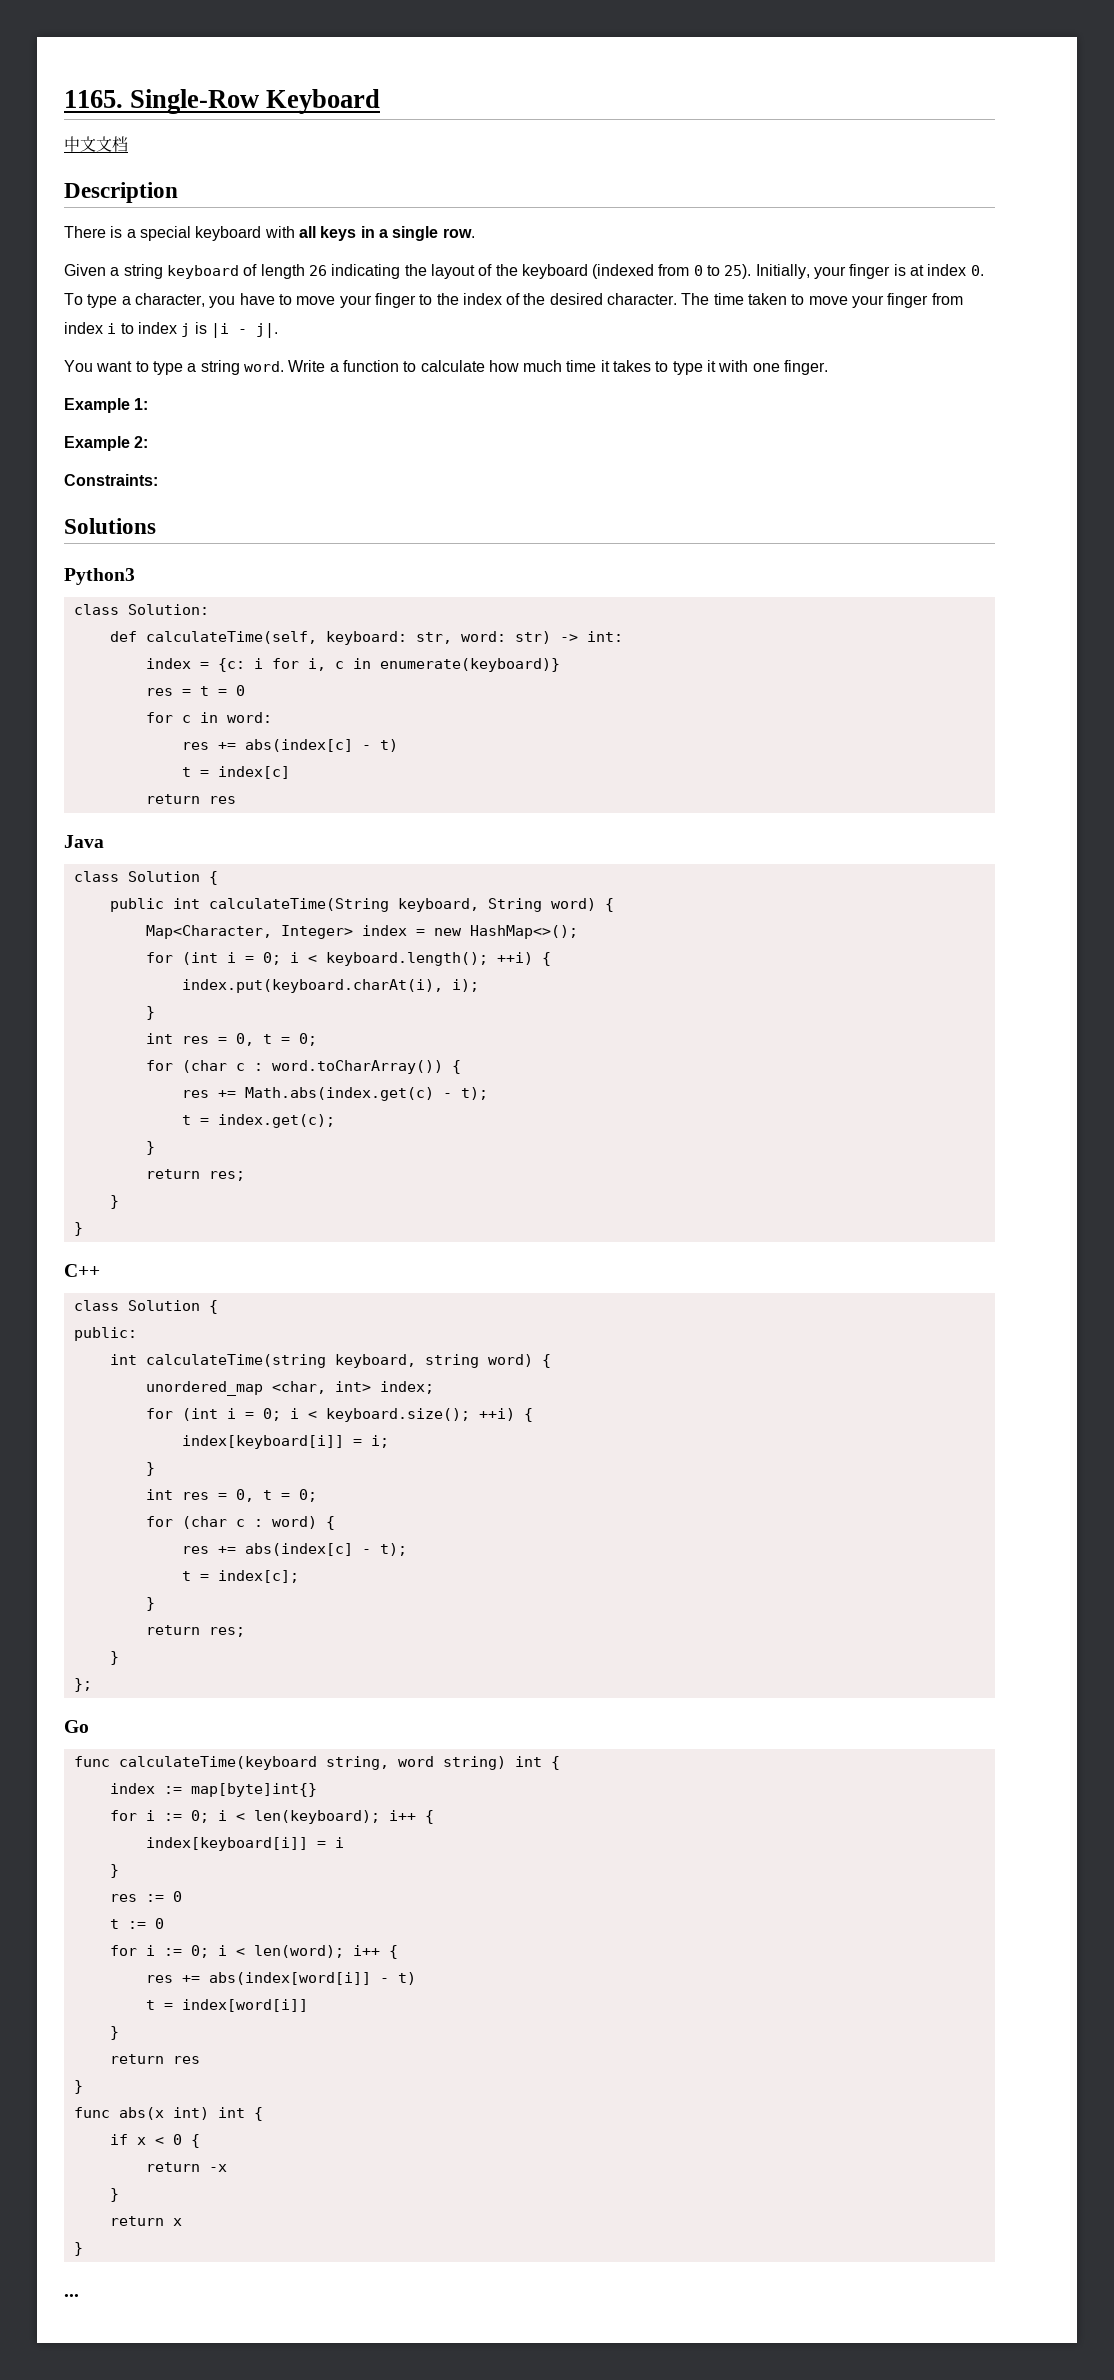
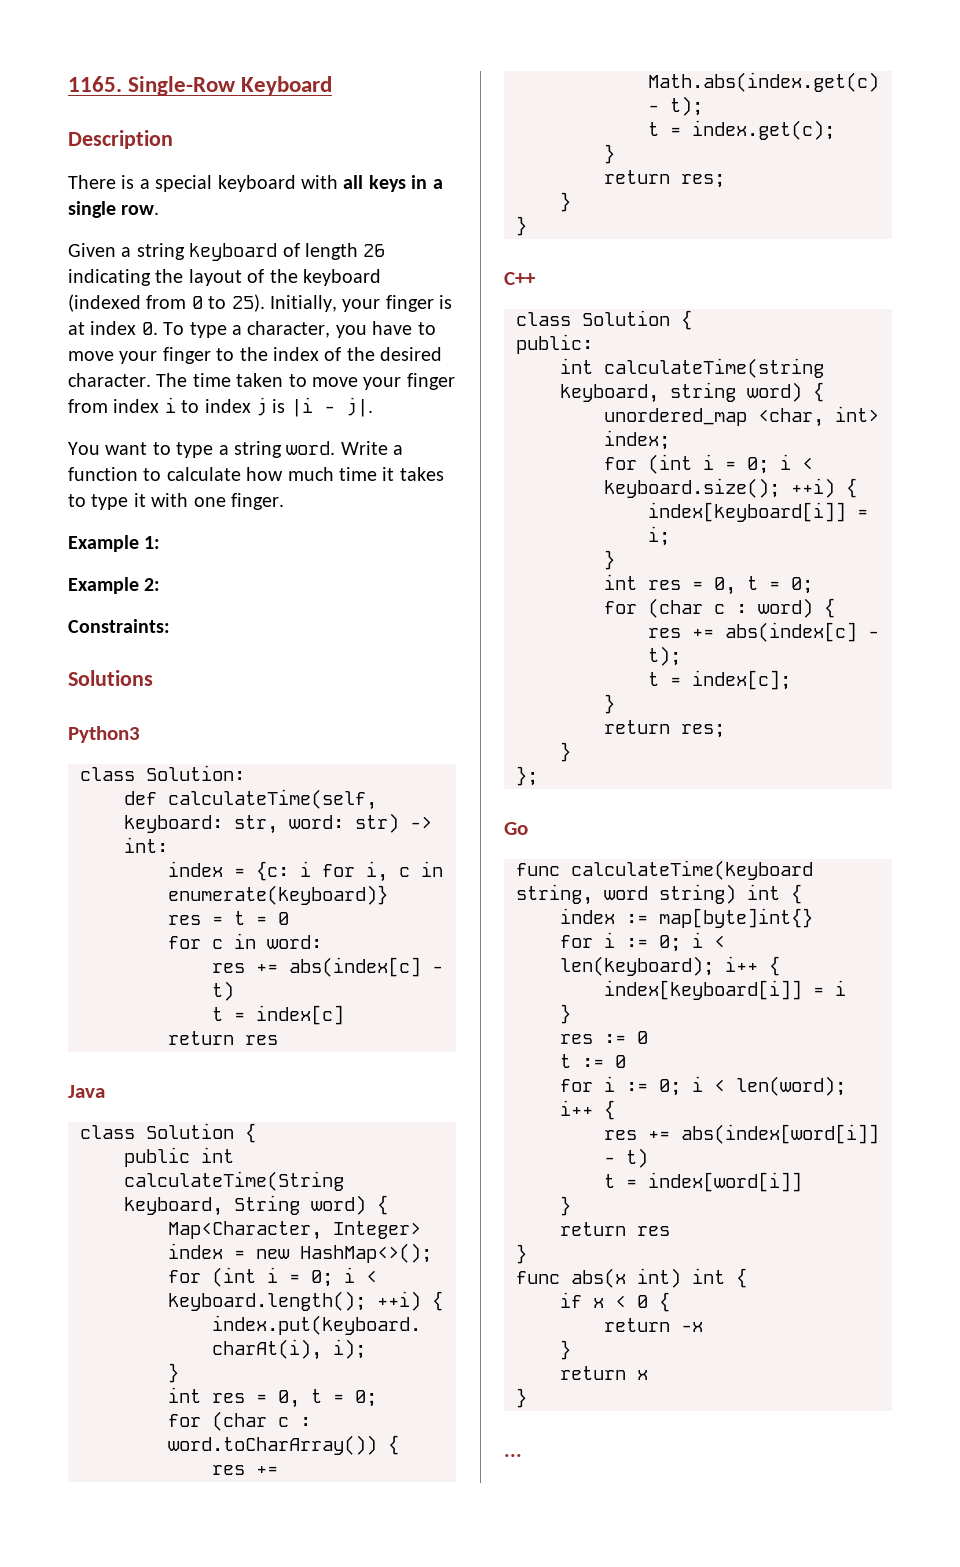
- 中文文档

